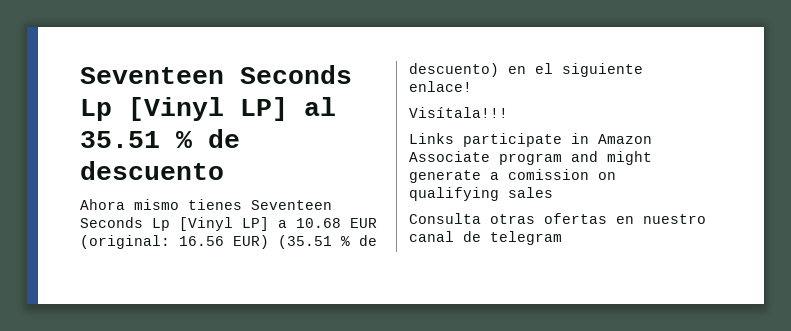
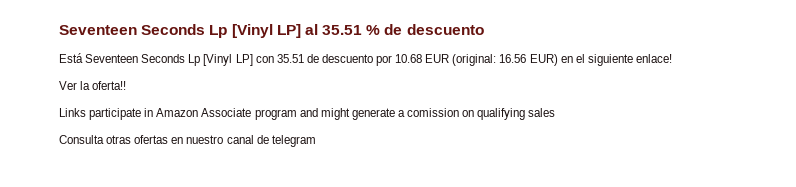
- Ahora mismo tienes Seventeen Seconds Lp [Vinyl LP] a 10.68 EUR (original: 16.56 EUR) (35.51 % de descuento) en el siguiente enlace!
+ Está Seventeen Seconds Lp [Vinyl LP] con 35.51 de descuento por 10.68 EUR (original: 16.56 EUR) en el siguiente enlace!
- Visítala!!!
+ Ver la oferta!!

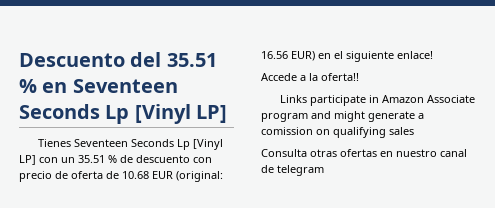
- Seventeen Seconds Lp [Vinyl LP] al 35.51 % de descuento
- Está Seventeen Seconds Lp [Vinyl LP] con 35.51 de descuento por 10.68 EUR (original: 16.56 EUR) en el siguiente enlace!
+ Descuento del 35.51 % en Seventeen Seconds Lp [Vinyl LP]
+ Tienes Seventeen Seconds Lp [Vinyl LP] con un 35.51 % de descuento con precio de oferta de 10.68 EUR (original: 16.56 EUR) en el siguiente enlace!
- Ver la oferta!!
+ Accede a la oferta!!

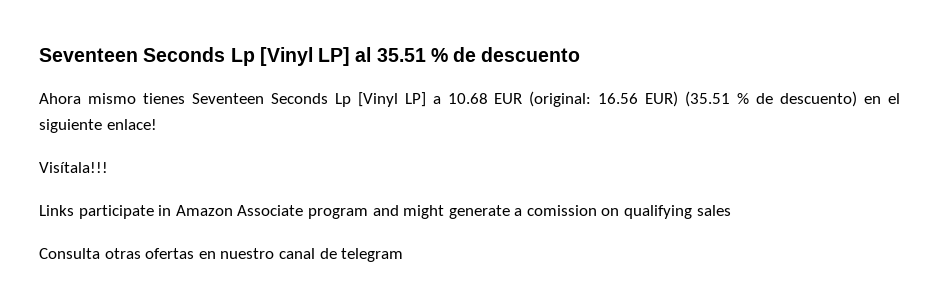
- Descuento del 35.51 % en Seventeen Seconds Lp [Vinyl LP]
- Tienes Seventeen Seconds Lp [Vinyl LP] con un 35.51 % de descuento con precio de oferta de 10.68 EUR (original: 16.56 EUR) en el siguiente enlace!
+ Seventeen Seconds Lp [Vinyl LP] al 35.51 % de descuento
+ Ahora mismo tienes Seventeen Seconds Lp [Vinyl LP] a 10.68 EUR (original: 16.56 EUR) (35.51 % de descuento) en el siguiente enlace!
- Accede a la oferta!!
+ Visítala!!!

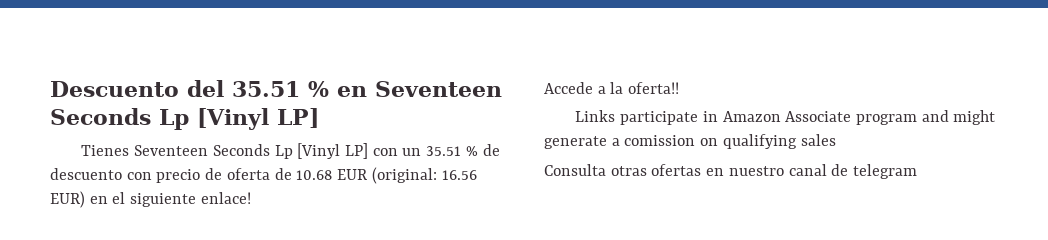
- Seventeen Seconds Lp [Vinyl LP] al 35.51 % de descuento
- Ahora mismo tienes Seventeen Seconds Lp [Vinyl LP] a 10.68 EUR (original: 16.56 EUR) (35.51 % de descuento) en el siguiente enlace!
+ Descuento del 35.51 % en Seventeen Seconds Lp [Vinyl LP]
+ Tienes Seventeen Seconds Lp [Vinyl LP] con un 35.51 % de descuento con precio de oferta de 10.68 EUR (original: 16.56 EUR) en el siguiente enlace!
- Visítala!!!
+ Accede a la oferta!!

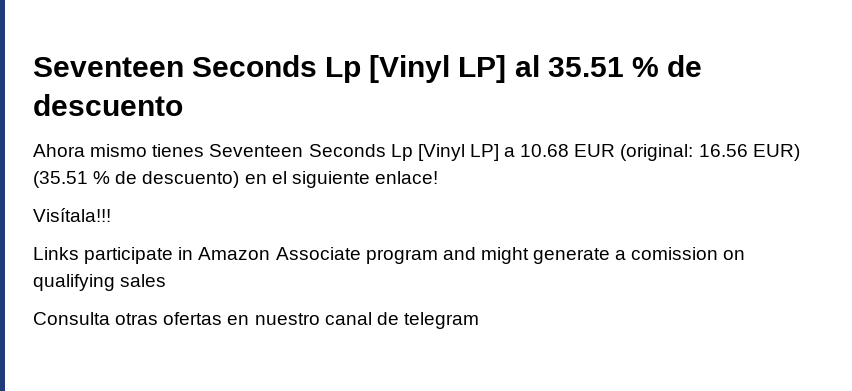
- Descuento del 35.51 % en Seventeen Seconds Lp [Vinyl LP]
- Tienes Seventeen Seconds Lp [Vinyl LP] con un 35.51 % de descuento con precio de oferta de 10.68 EUR (original: 16.56 EUR) en el siguiente enlace!
+ Seventeen Seconds Lp [Vinyl LP] al 35.51 % de descuento
+ Ahora mismo tienes Seventeen Seconds Lp [Vinyl LP] a 10.68 EUR (original: 16.56 EUR) (35.51 % de descuento) en el siguiente enlace!
- Accede a la oferta!!
+ Visítala!!!

